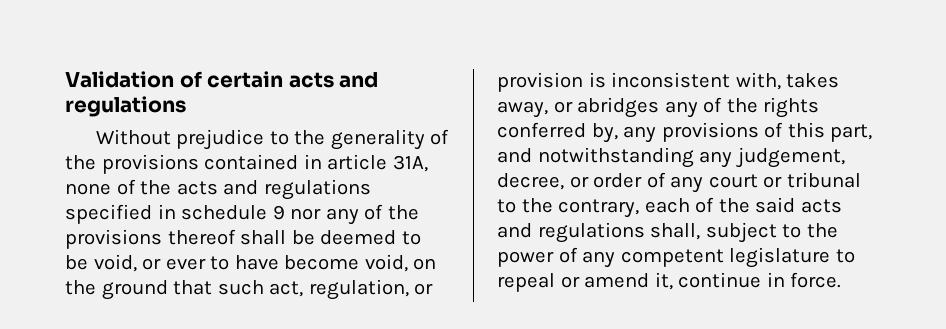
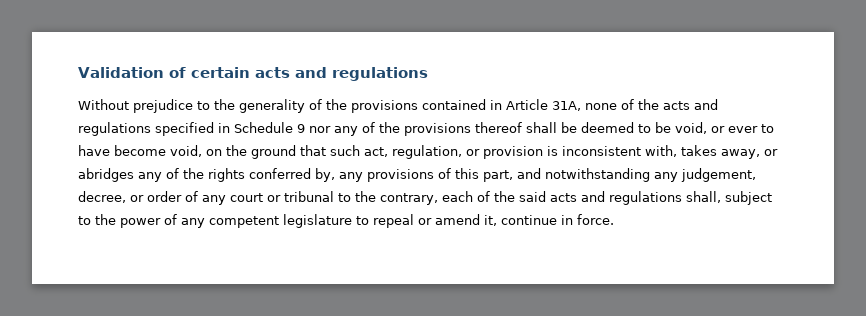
- Without prejudice to the generality of the provisions contained in article 31A, none of the acts and regulations specified in schedule 9 nor any of the provisions thereof shall be deemed to be void, or ever to have become void, on the ground that such act, regulation, or provision is inconsistent with, takes away, or abridges any of the rights conferred by, any provisions of this part, and notwithstanding any judgement, decree, or order of any court or tribunal to the contrary, each of the said acts and regulations shall, subject to the power of any competent legislature to repeal or amend it, continue in force.
+ Without prejudice to the generality of the provisions contained in Article 31A, none of the acts and regulations specified in Schedule 9 nor any of the provisions thereof shall be deemed to be void, or ever to have become void, on the ground that such act, regulation, or provision is inconsistent with, takes away, or abridges any of the rights conferred by, any provisions of this part, and notwithstanding any judgement, decree, or order of any court or tribunal to the contrary, each of the said acts and regulations shall, subject to the power of any competent legislature to repeal or amend it, continue in force.

